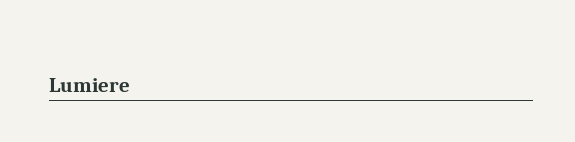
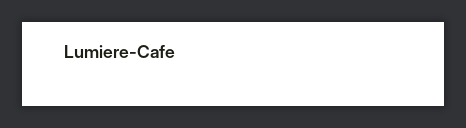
- Lumiere
+ Lumiere-Cafe

